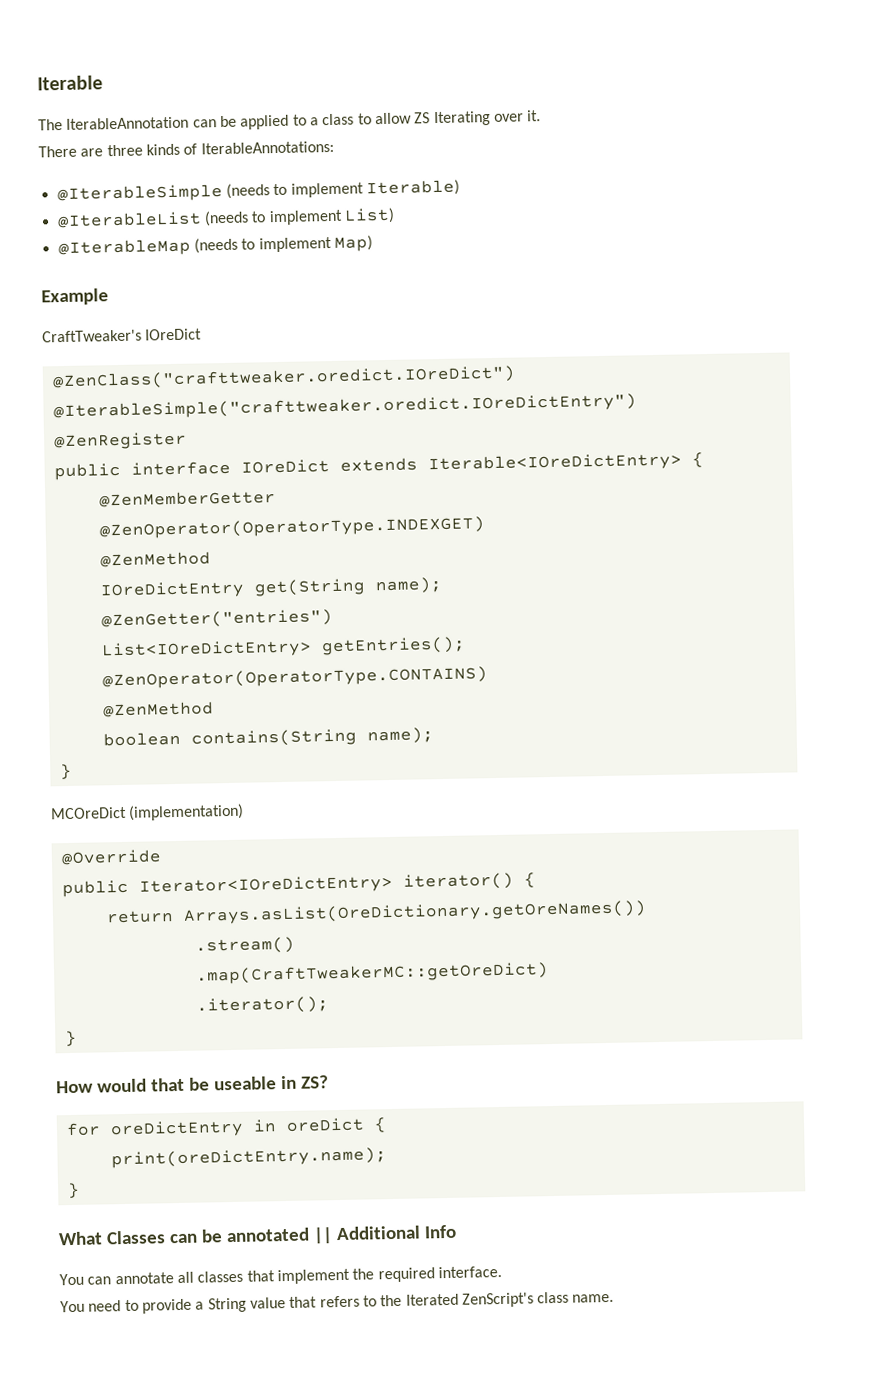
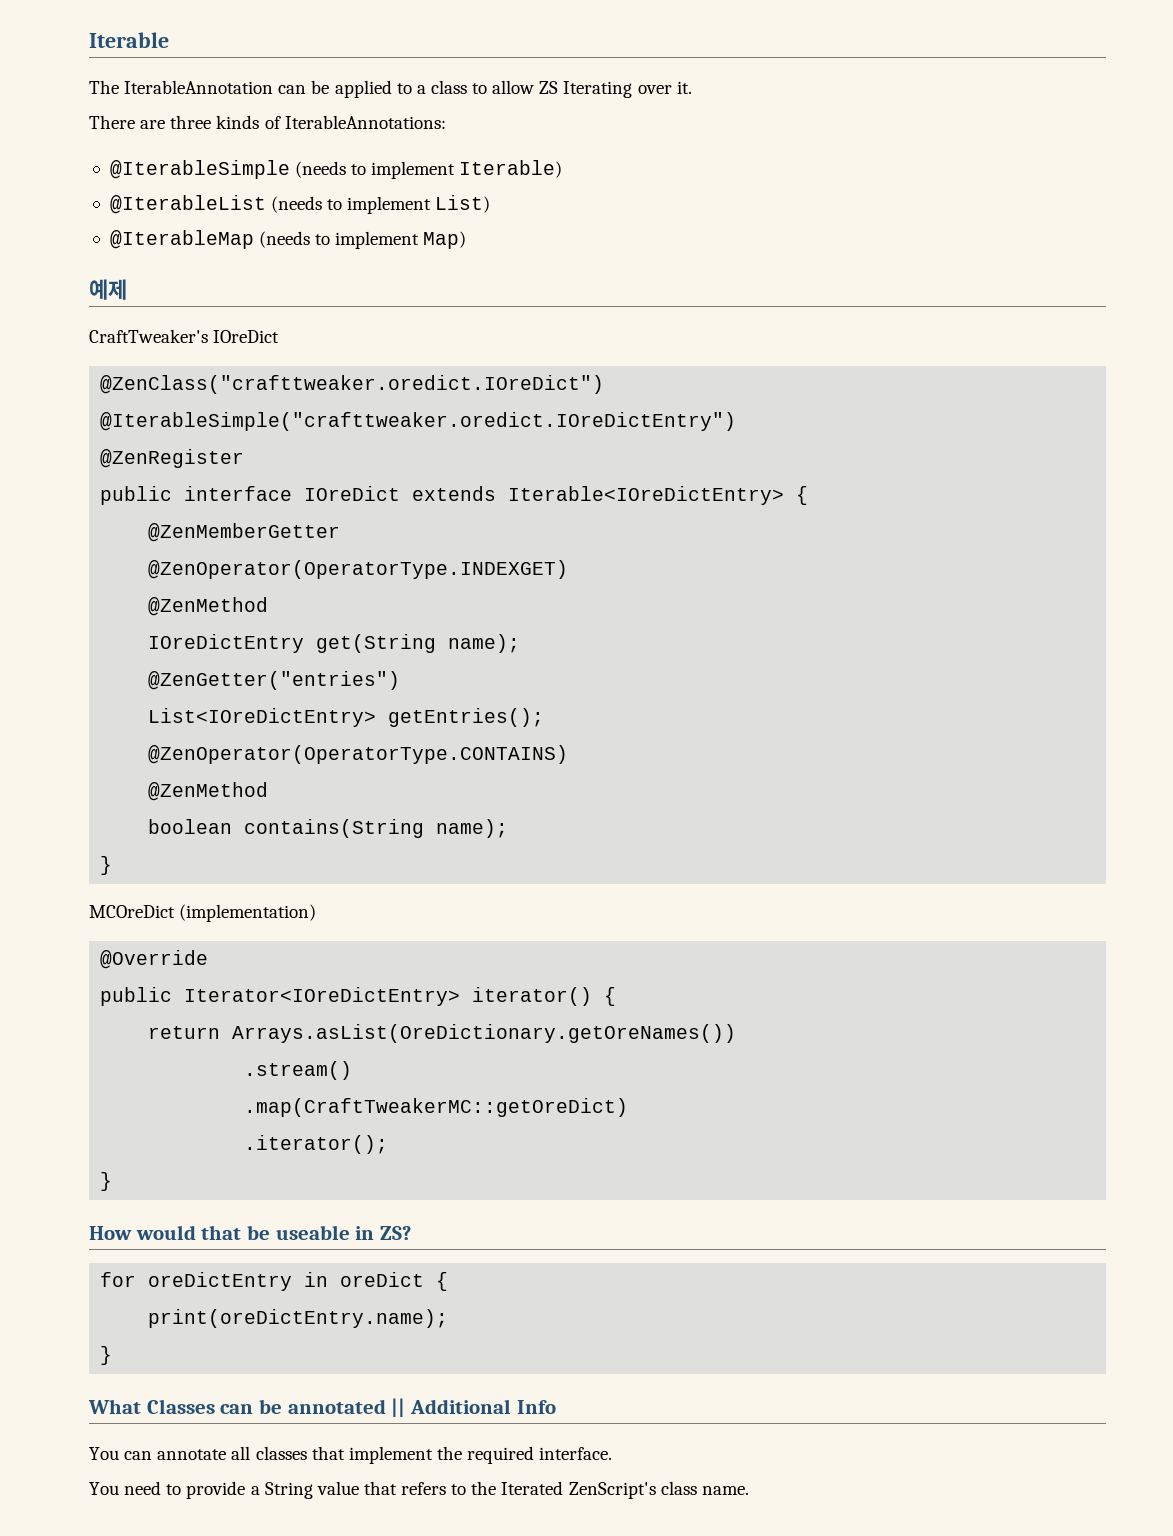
- Example
+ 예제

